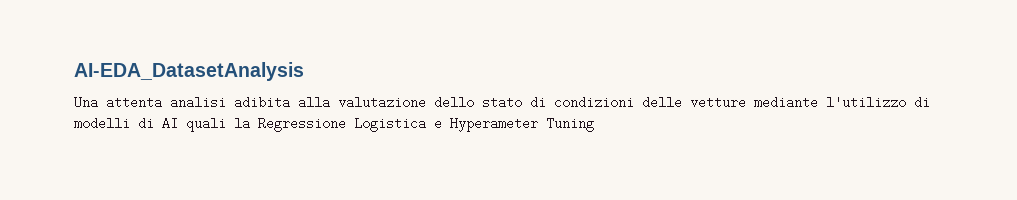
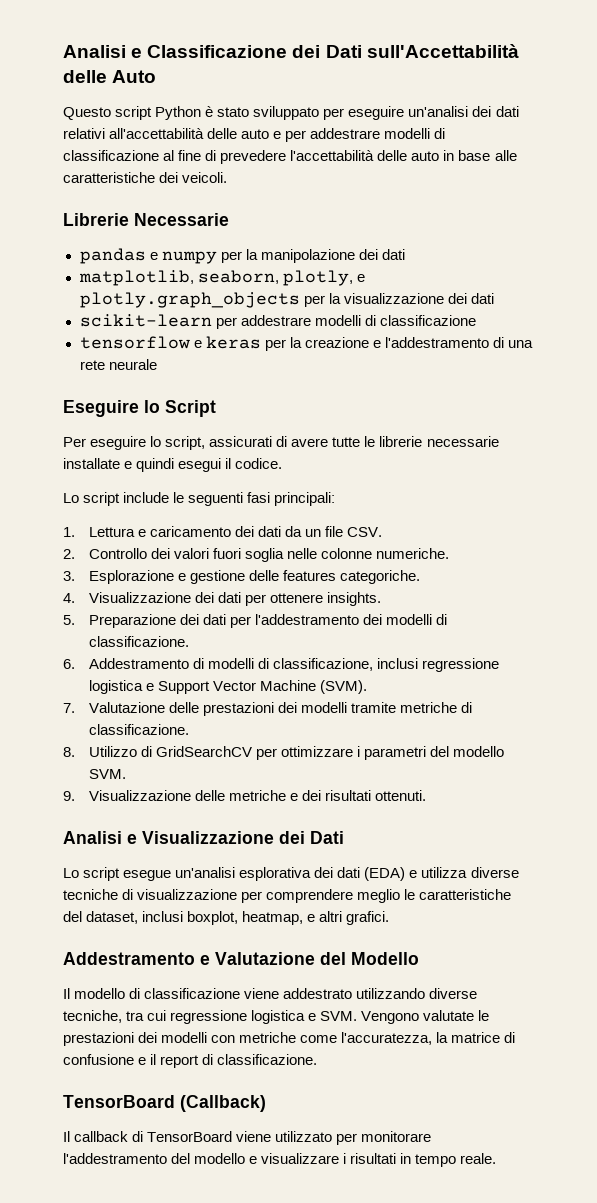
- AI-EDA_DatasetAnalysis
- Una attenta analisi adibita alla valutazione dello stato di condizioni delle vetture mediante l'utilizzo di modelli di AI quali la Regressione Logistica e Hyperameter Tuning
+ Analisi e Classificazione dei Dati sull'Accettabilità delle Auto
+ Questo script Python è stato sviluppato per eseguire un'analisi dei dati relativi all'accettabilità delle auto e per addestrare modelli di classificazione al fine di prevedere l'accettabilità delle auto in base alle caratteristiche dei veicoli.
+ Librerie Necessarie
+ pandas e numpy per la manipolazione dei dati
+ matplotlib, seaborn, plotly, e plotly.graph_objects per la visualizzazione dei dati
+ scikit-learn per addestrare modelli di classificazione
+ tensorflow e keras per la creazione e l'addestramento di una rete neurale
+ Eseguire lo Script
+ Per eseguire lo script, assicurati di avere tutte le librerie necessarie installate e quindi esegui il codice.
+ Lo script include le seguenti fasi principali:
+ 1. Lettura e caricamento dei dati da un file CSV.
+ 2. Controllo dei valori fuori soglia nelle colonne numeriche.
+ 3. Esplorazione e gestione delle features categoriche.
+ 4. Visualizzazione dei dati per ottenere insights.
+ 5. Preparazione dei dati per l'addestramento dei modelli di classificazione.
+ 6. Addestramento di modelli di classificazione, inclusi regressione logistica e Support Vector Machine (SVM).
+ 7. Valutazione delle prestazioni dei modelli tramite metriche di classificazione.
+ 8. Utilizzo di GridSearchCV per ottimizzare i parametri del modello SVM.
+ 9. Visualizzazione delle metriche e dei risultati ottenuti.
+ Analisi e Visualizzazione dei Dati
+ Lo script esegue un'analisi esplorativa dei dati (EDA) e utilizza diverse tecniche di visualizzazione per comprendere meglio le caratteristiche del dataset, inclusi boxplot, heatmap, e altri grafici.
+ Addestramento e Valutazione del Modello
+ Il modello di classificazione viene addestrato utilizzando diverse tecniche, tra cui regressione logistica e SVM. Vengono valutate le prestazioni dei modelli con metriche come l'accuratezza, la matrice di confusione e il report di classificazione.
+ TensorBoard (Callback)
+ Il callback di TensorBoard viene utilizzato per monitorare l'addestramento del modello e visualizzare i risultati in tempo reale.

